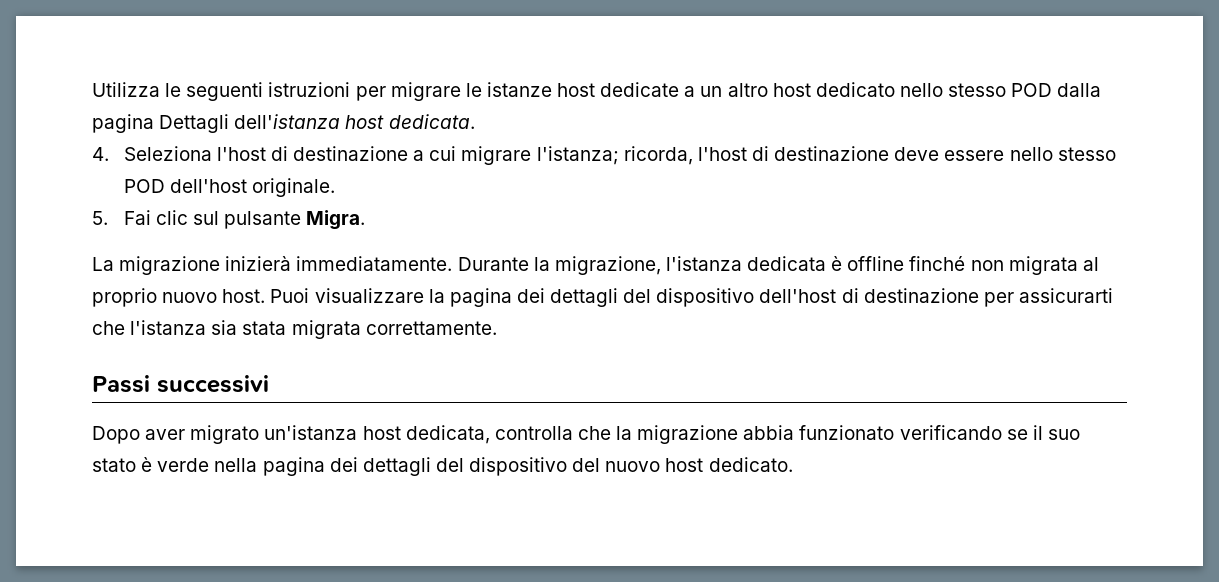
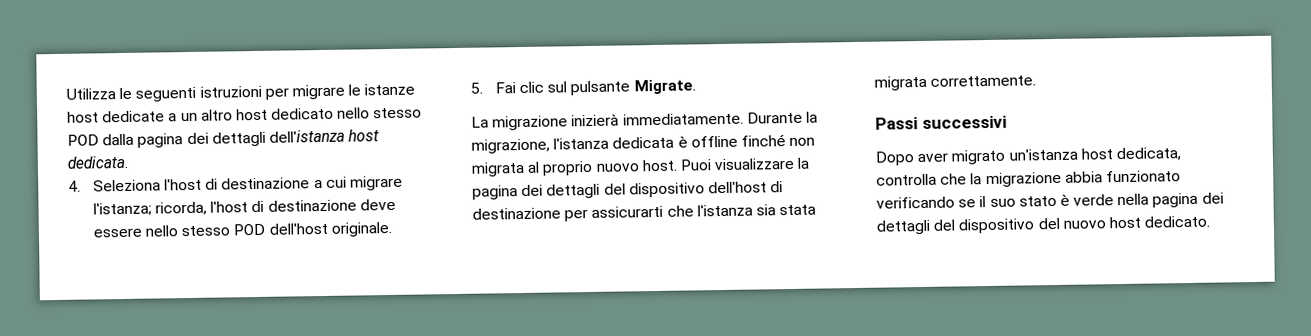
- Utilizza le seguenti istruzioni per migrare le istanze host dedicate a un altro host dedicato nello stesso POD dalla pagina Dettagli dell'istanza host dedicata.
+ Utilizza le seguenti istruzioni per migrare le istanze host dedicate a un altro host dedicato nello stesso POD dalla pagina dei dettagli dell'istanza host dedicata.
- 5. Fai clic sul pulsante Migra.
+ 5. Fai clic sul pulsante Migrate.

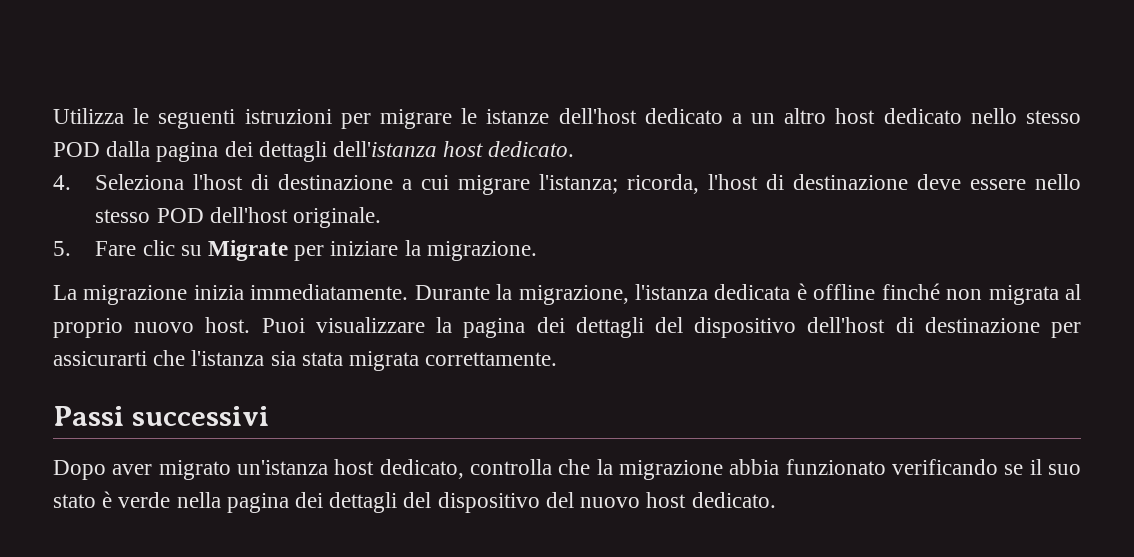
- Utilizza le seguenti istruzioni per migrare le istanze host dedicate a un altro host dedicato nello stesso POD dalla pagina dei dettagli dell'istanza host dedicata.
+ Utilizza le seguenti istruzioni per migrare le istanze dell'host dedicato a un altro host dedicato nello stesso POD dalla pagina dei dettagli dell'istanza host dedicato.
- 5. Fai clic sul pulsante Migrate.
+ 5. Fare clic su Migrate per iniziare la migrazione.
- La migrazione inizierà immediatamente.
+ La migrazione inizia immediatamente.
- Dopo aver migrato un'istanza host dedicata, controlla che la migrazione abbia funzionato verificando se il suo stato è verde nella pagina dei dettagli del dispositivo del nuovo host dedicato.
+ Dopo aver migrato un'istanza host dedicato, controlla che la migrazione abbia funzionato verificando se il suo stato è verde nella pagina dei dettagli del dispositivo del nuovo host dedicato.

